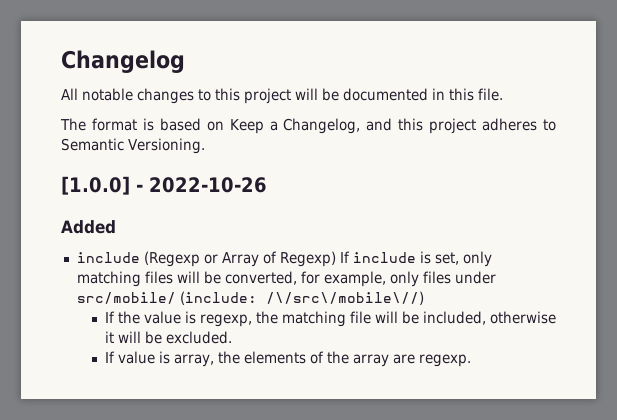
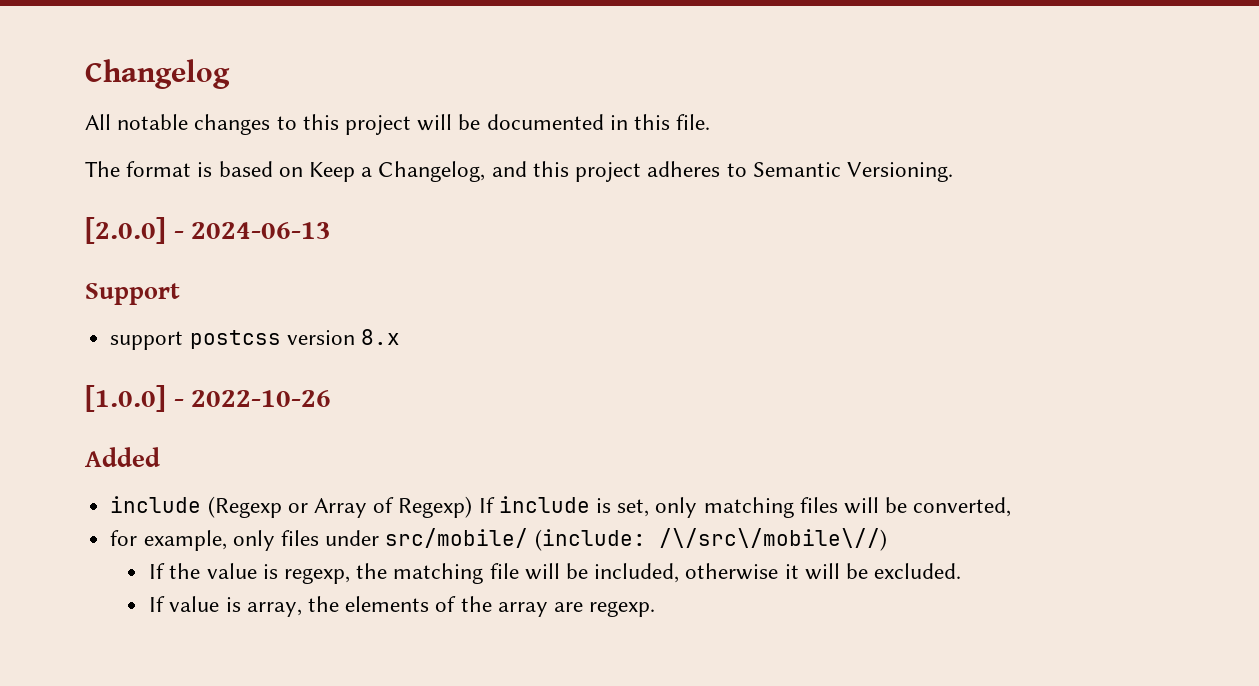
+ [2.0.0] - 2024-06-13
+ Support
+ support postcss version 8.x
- include (Regexp or Array of Regexp) If include is set, only matching files will be converted, for example, only files under src/mobile/ (include: /\/src\/mobile\//)
+ include (Regexp or Array of Regexp) If include is set, only matching files will be converted,
+ for example, only files under src/mobile/ (include: /\/src\/mobile\//)

